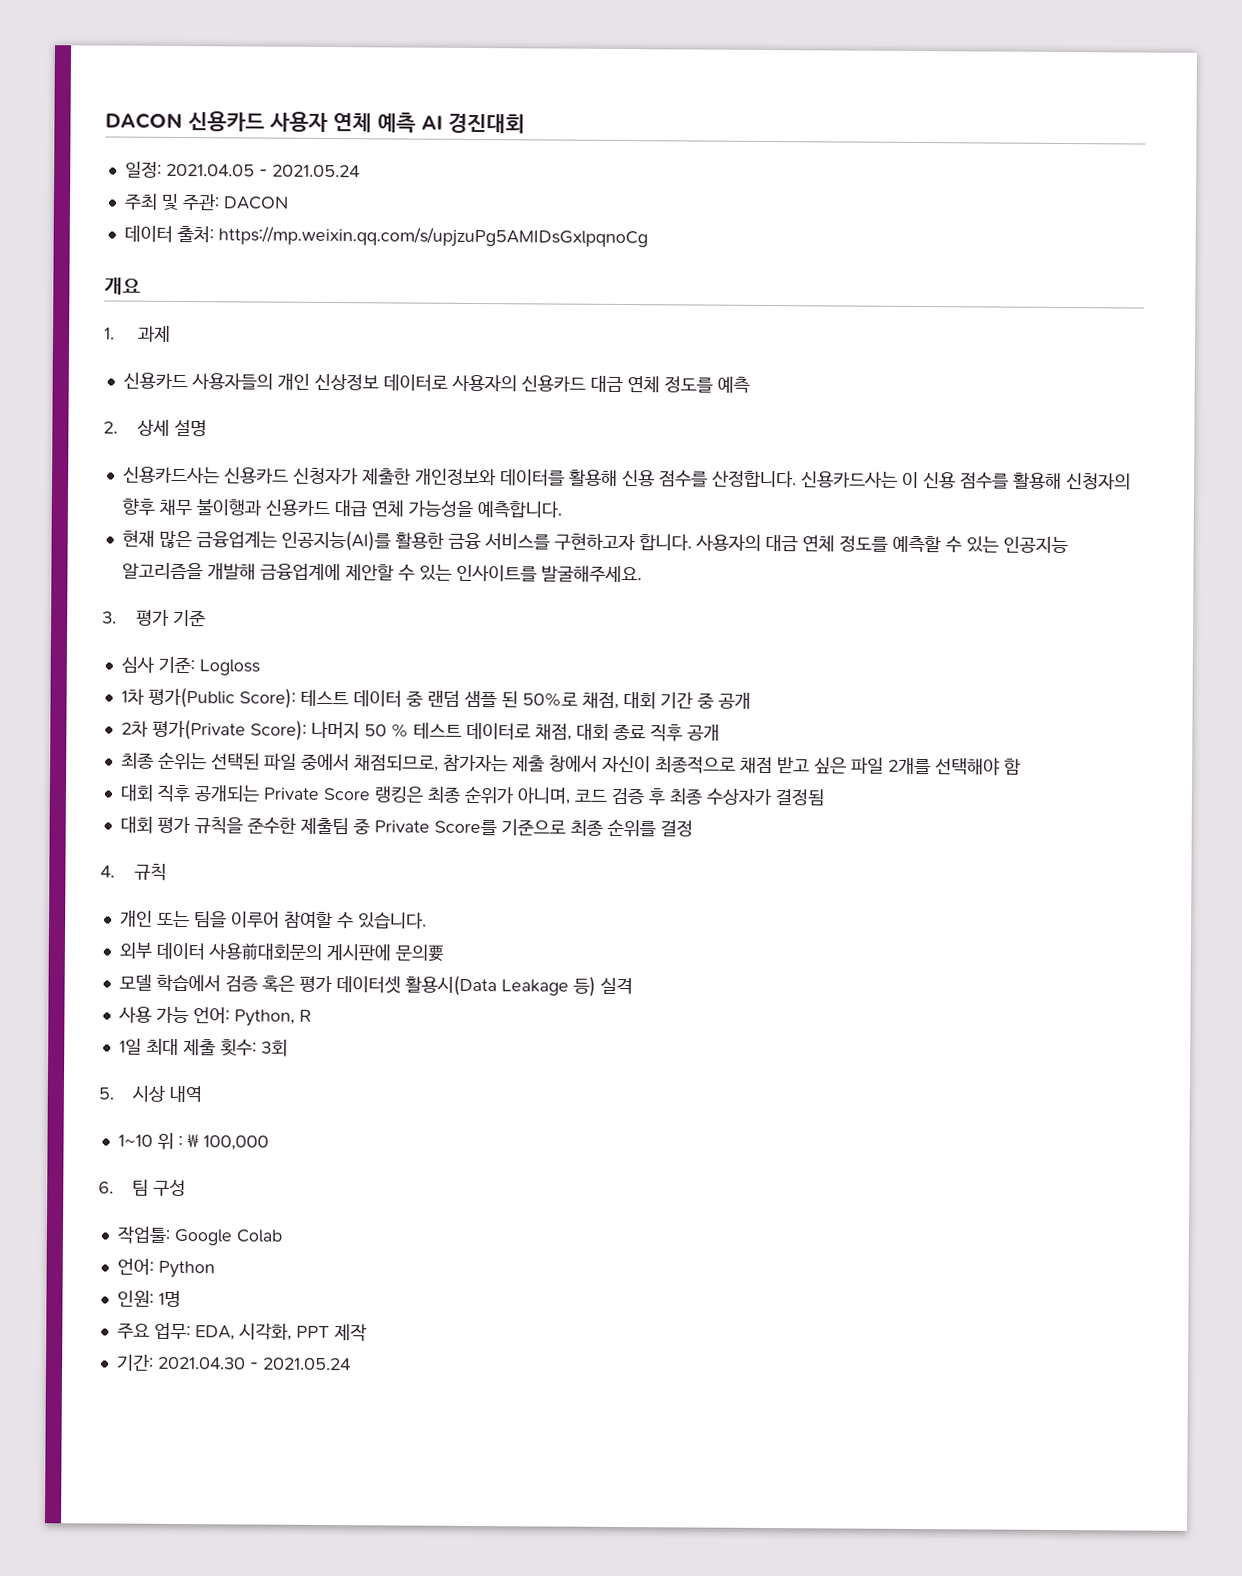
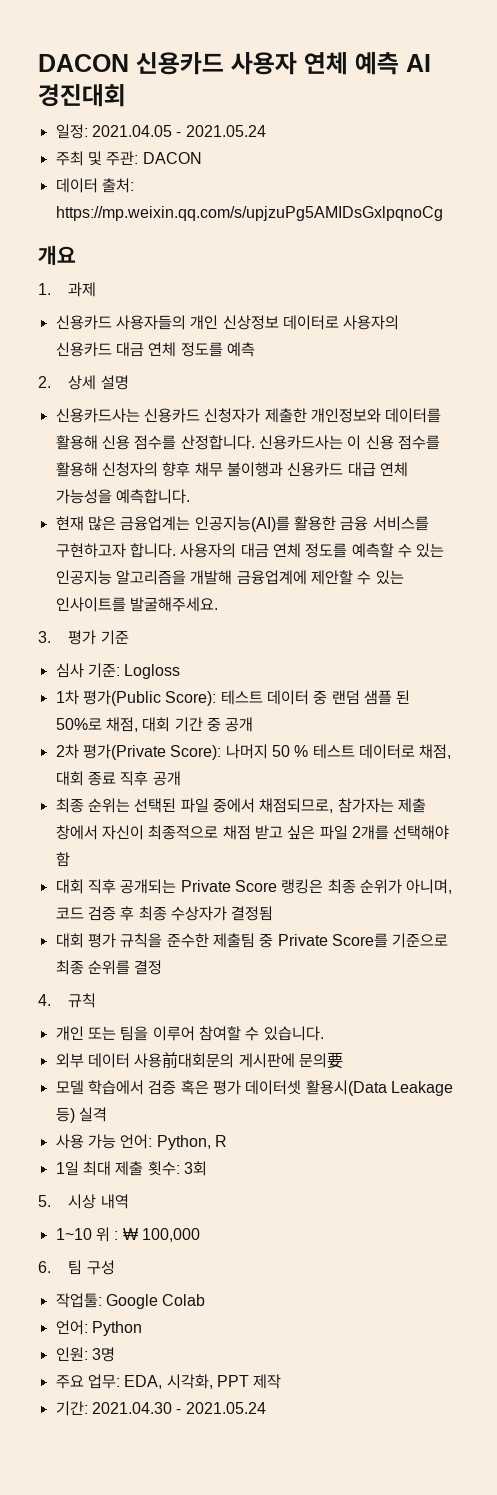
- 인원: 1명
+ 인원: 3명

